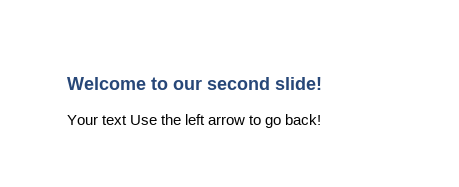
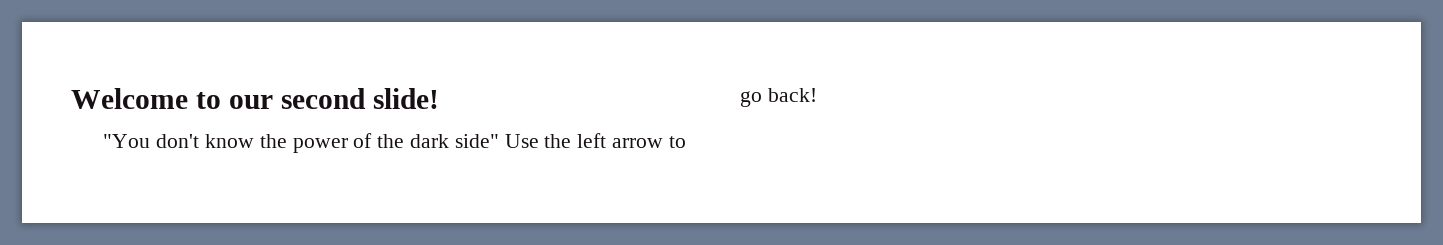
- Your text Use the left arrow to go back!
+ "You don't know the power of the dark side" Use the left arrow to go back!

